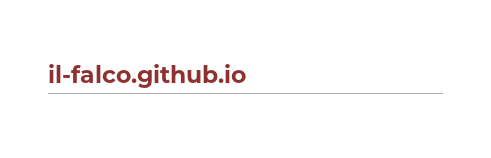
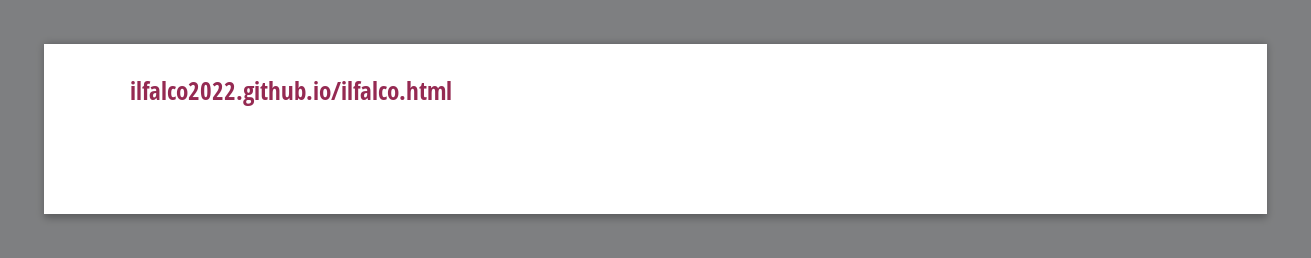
- il-falco.github.io
+ ilfalco2022.github.io/ilfalco.html

